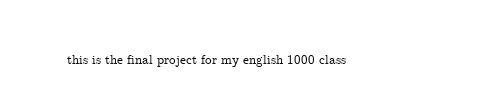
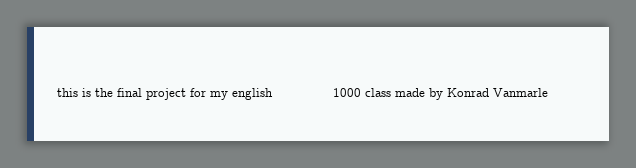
- this is the final project for my english 1000 class
+ this is the final project for my english 1000 class made by Konrad Vanmarle

